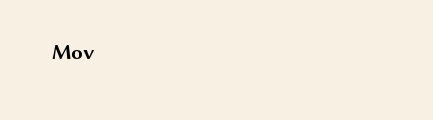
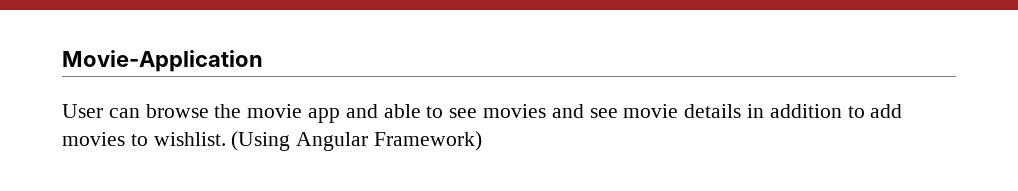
- Mov
+ Movie-Application
+ User can browse the movie app and able to see movies and see movie details in addition to add movies to wishlist. (Using Angular Framework)

